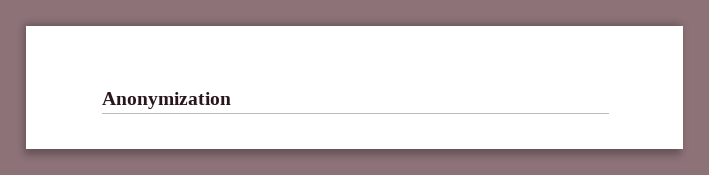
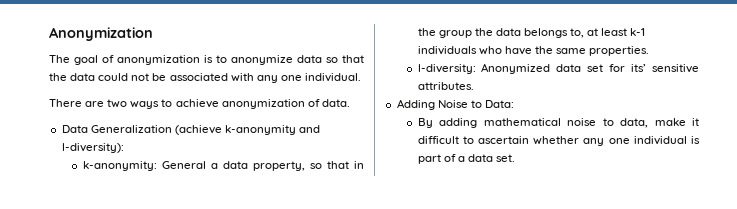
+ The goal of anonymization is to anonymize data so that the data could not be associated with any one individual.
+ There are two ways to achieve anonymization of data.
+ Data Generalization (achieve k-anonymity and l-diversity):
+ k-anonymity: General a data property, so that in the group the data belongs to, at least k-1 individuals who have the same properties.
+ l-diversity: Anonymized data set for its’ sensitive attributes.
+ Adding Noise to Data:
+ By adding mathematical noise to data, make it difficult to ascertain whether any one individual is part of a data set.

